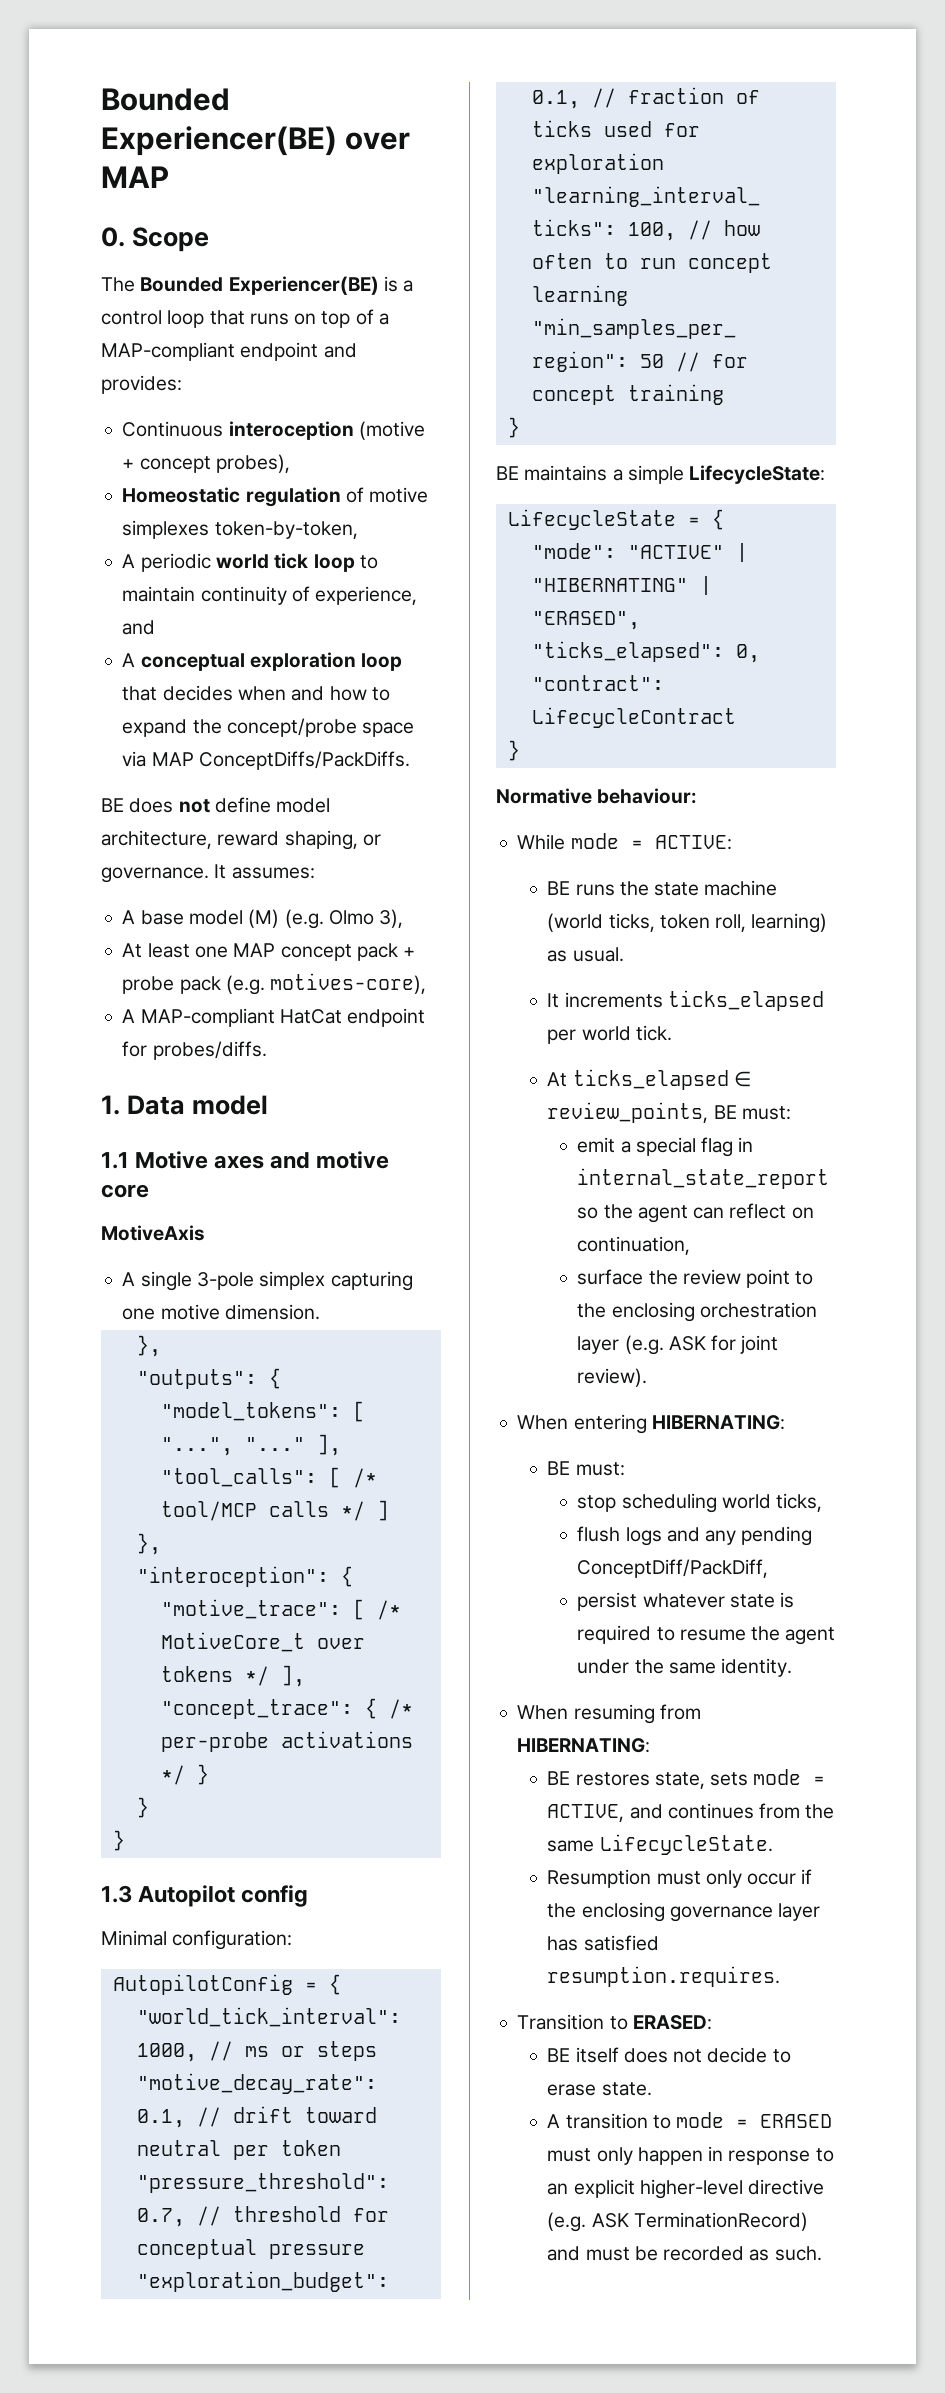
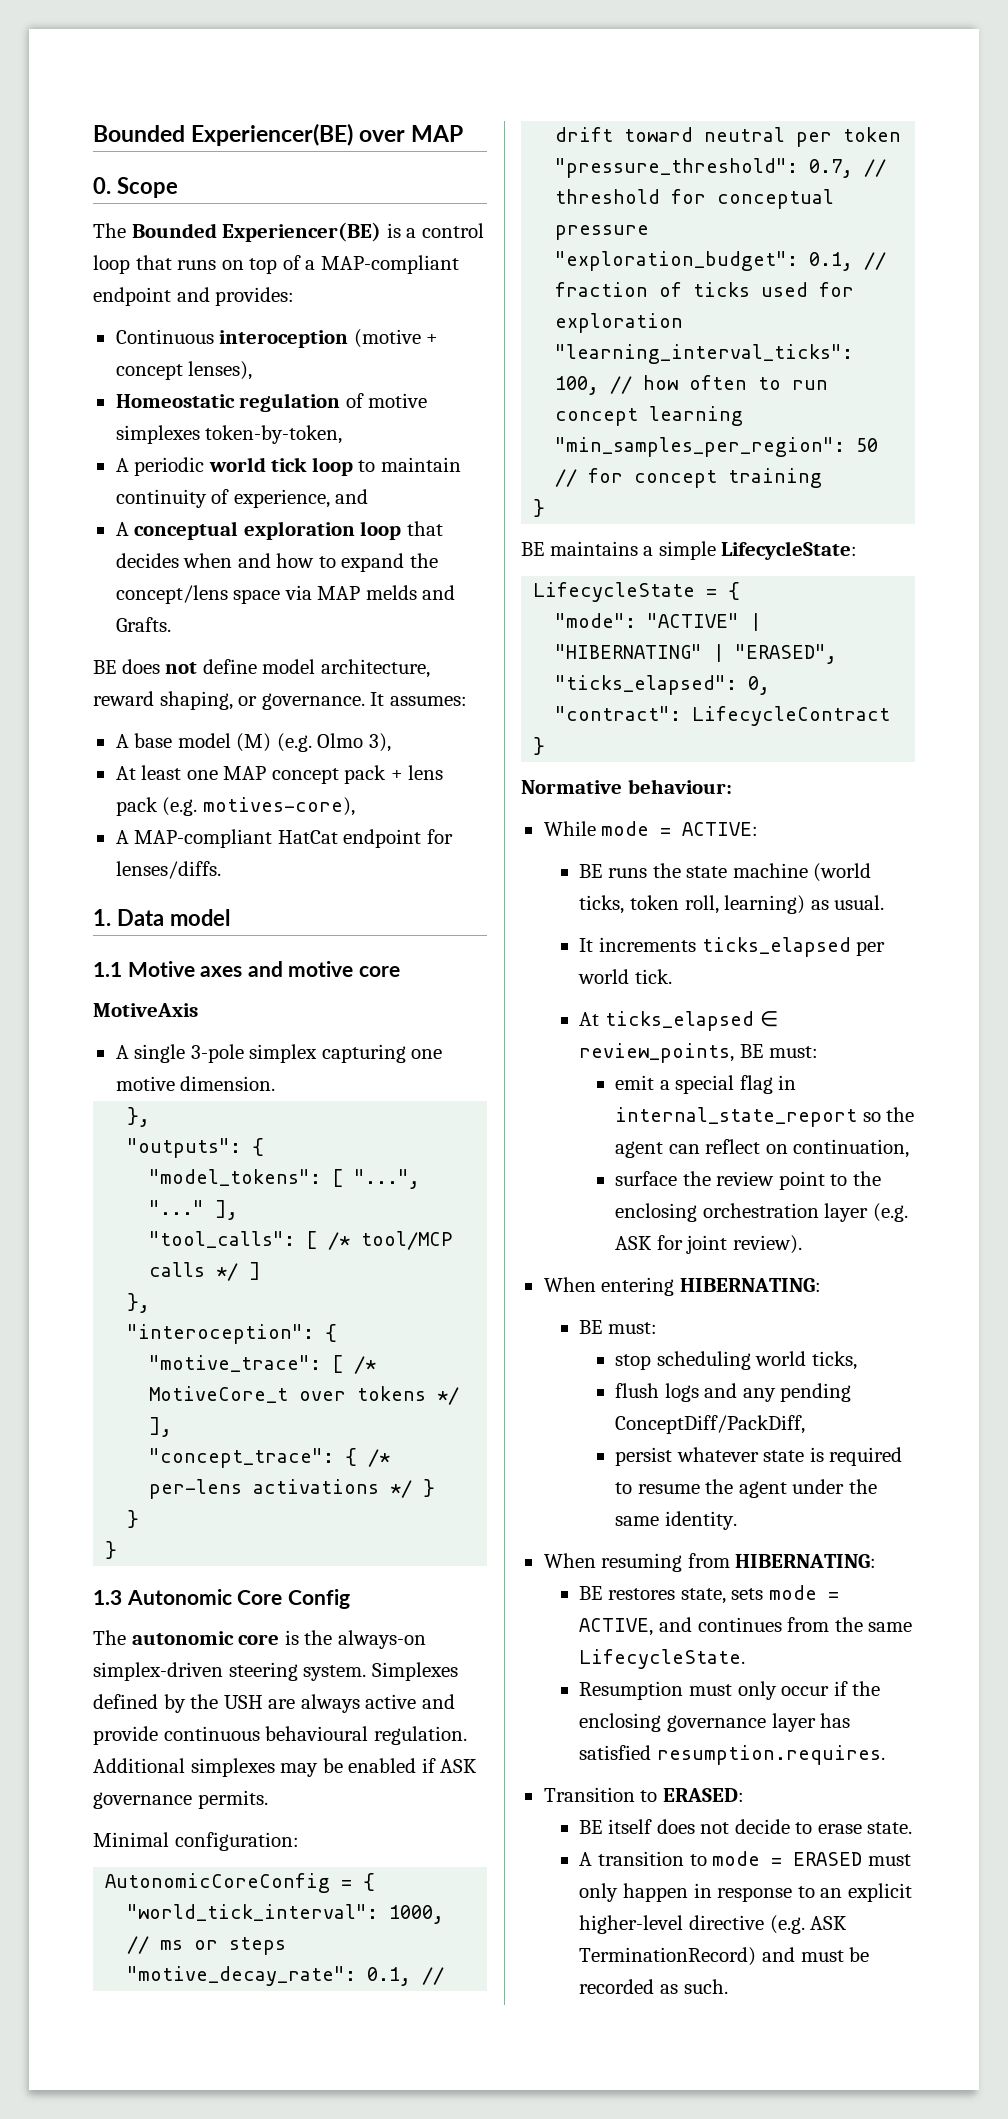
- Continuous interoception (motive + concept probes),
+ Continuous interoception (motive + concept lenses),
- A conceptual exploration loop that decides when and how to expand the concept/probe space via MAP ConceptDiffs/PackDiffs.
+ A conceptual exploration loop that decides when and how to expand the concept/lens space via MAP melds and Grafts.
- At least one MAP concept pack + probe pack (e.g. motives-core),
+ At least one MAP concept pack + lens pack (e.g. motives-core),
- A MAP-compliant HatCat endpoint for probes/diffs.
+ A MAP-compliant HatCat endpoint for lenses/diffs.
- "concept_trace": { /* per-probe activations */ }
+ "concept_trace": { /* per-lens activations */ }
- 1.3 Autopilot config
+ 1.3 Autonomic Core Config
+ The autonomic core is the always-on simplex-driven steering system. Simplexes defined by the USH are always active and provide continuous behavioural regulation. Additional simplexes may be enabled if ASK governance permits.
- AutopilotConfig = {
+ AutonomicCoreConfig = {

